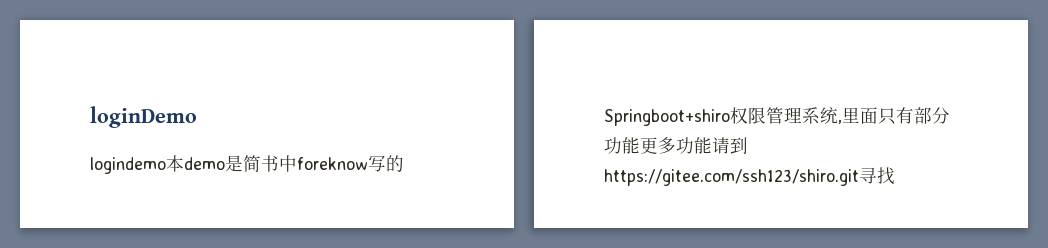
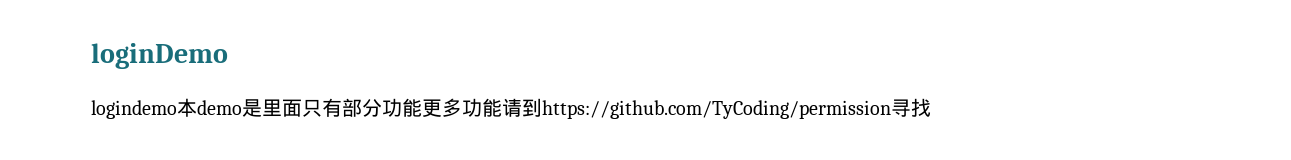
- logindemo本demo是简书中foreknow写的Springboot+shiro权限管理系统,里面只有部分功能更多功能请到https://gitee.com/ssh123/shiro.git寻找
+ logindemo本demo是里面只有部分功能更多功能请到https://github.com/TyCoding/permission寻找

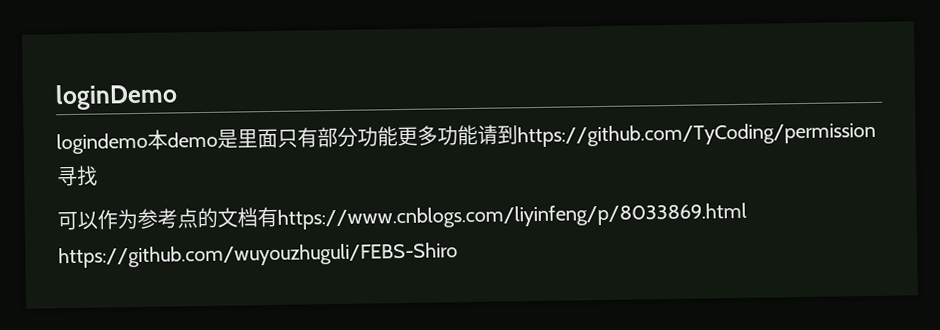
+ 可以作为参考点的文档有https://www.cnblogs.com/liyinfeng/p/8033869.html https://github.com/wuyouzhuguli/FEBS-Shiro

